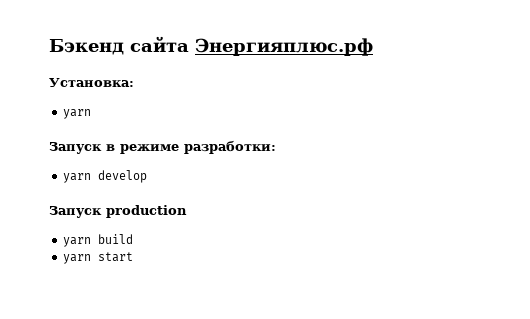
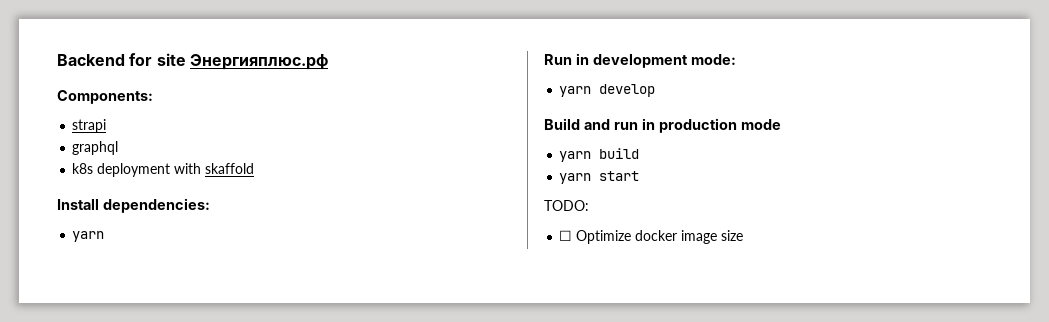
- Бэкенд сайта Энергияплюс.рф
- Установка:
+ Backend for site Энергияплюс.рф
+ Components:
+ strapi
+ graphql
+ k8s deployment with skaffold
+ Install dependencies:
  yarn
- Запуск в режиме разработки:
+ Run in development mode:
  yarn develop
- Запуск production
+ Build and run in production mode
+ TODO:
+ ☐ Optimize docker image size

